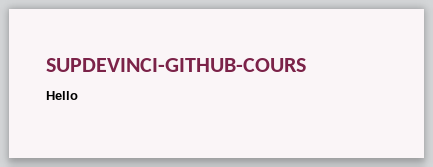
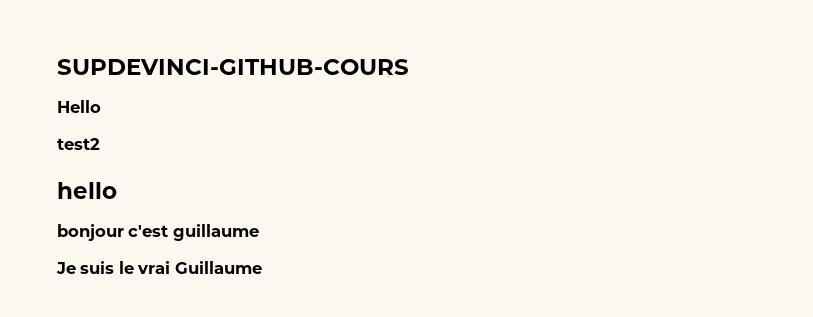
+ test2
+ hello
+ bonjour c'est guillaume
+ Je suis le vrai Guillaume

